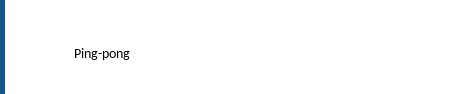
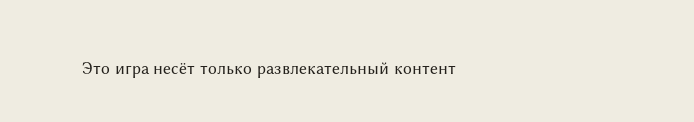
- Ping-pong
+ Это игра несёт только развлекательный контент

